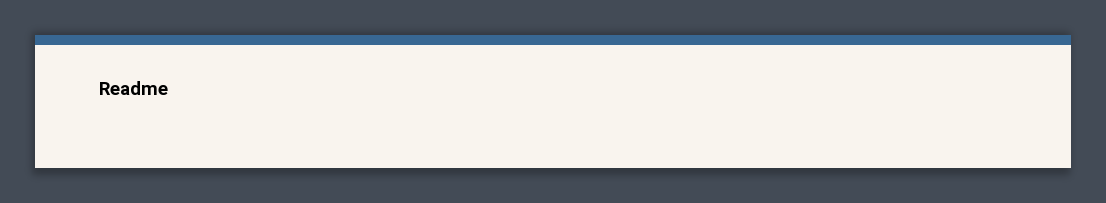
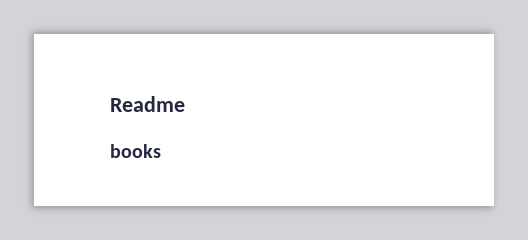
+ books

